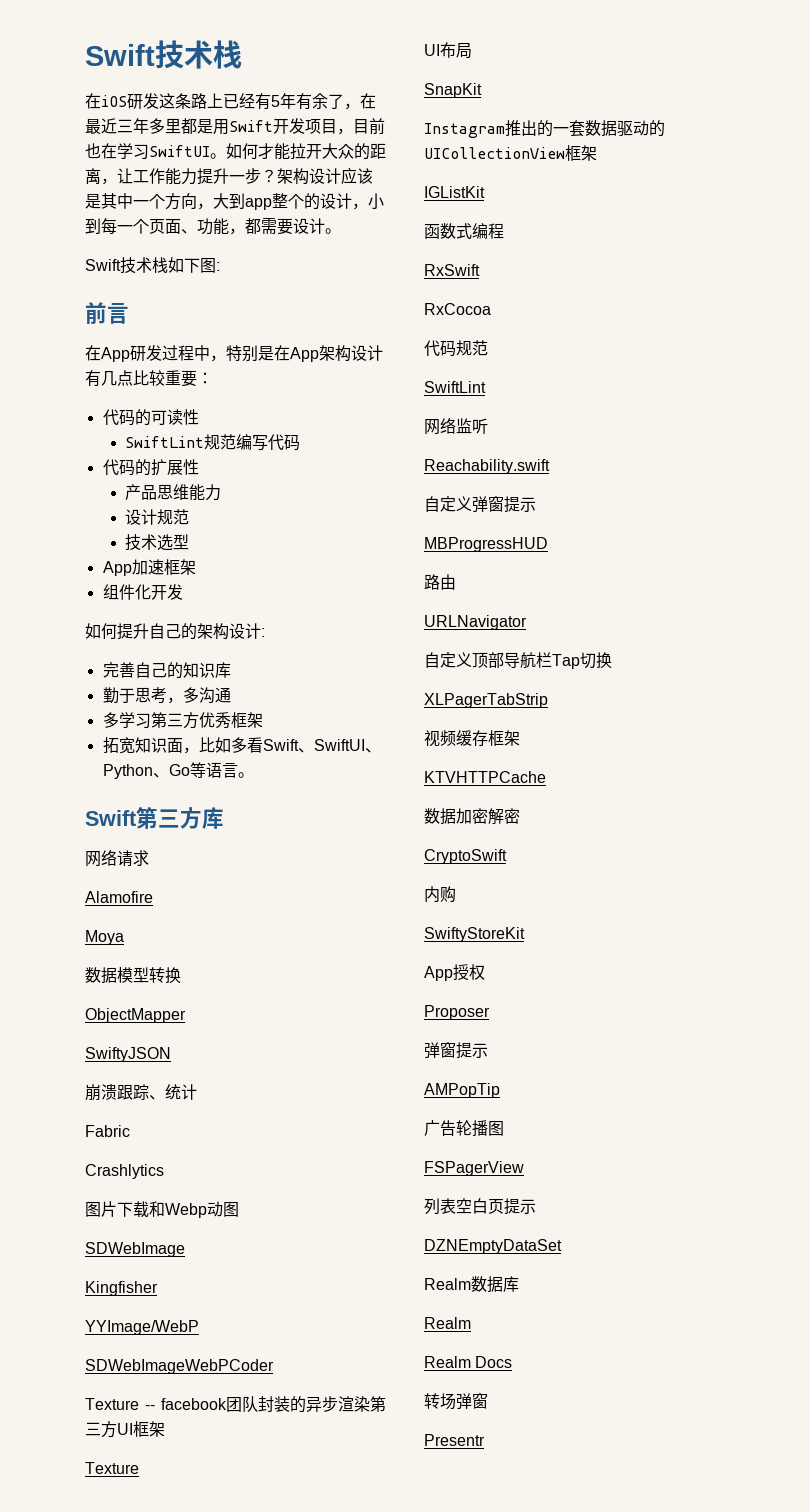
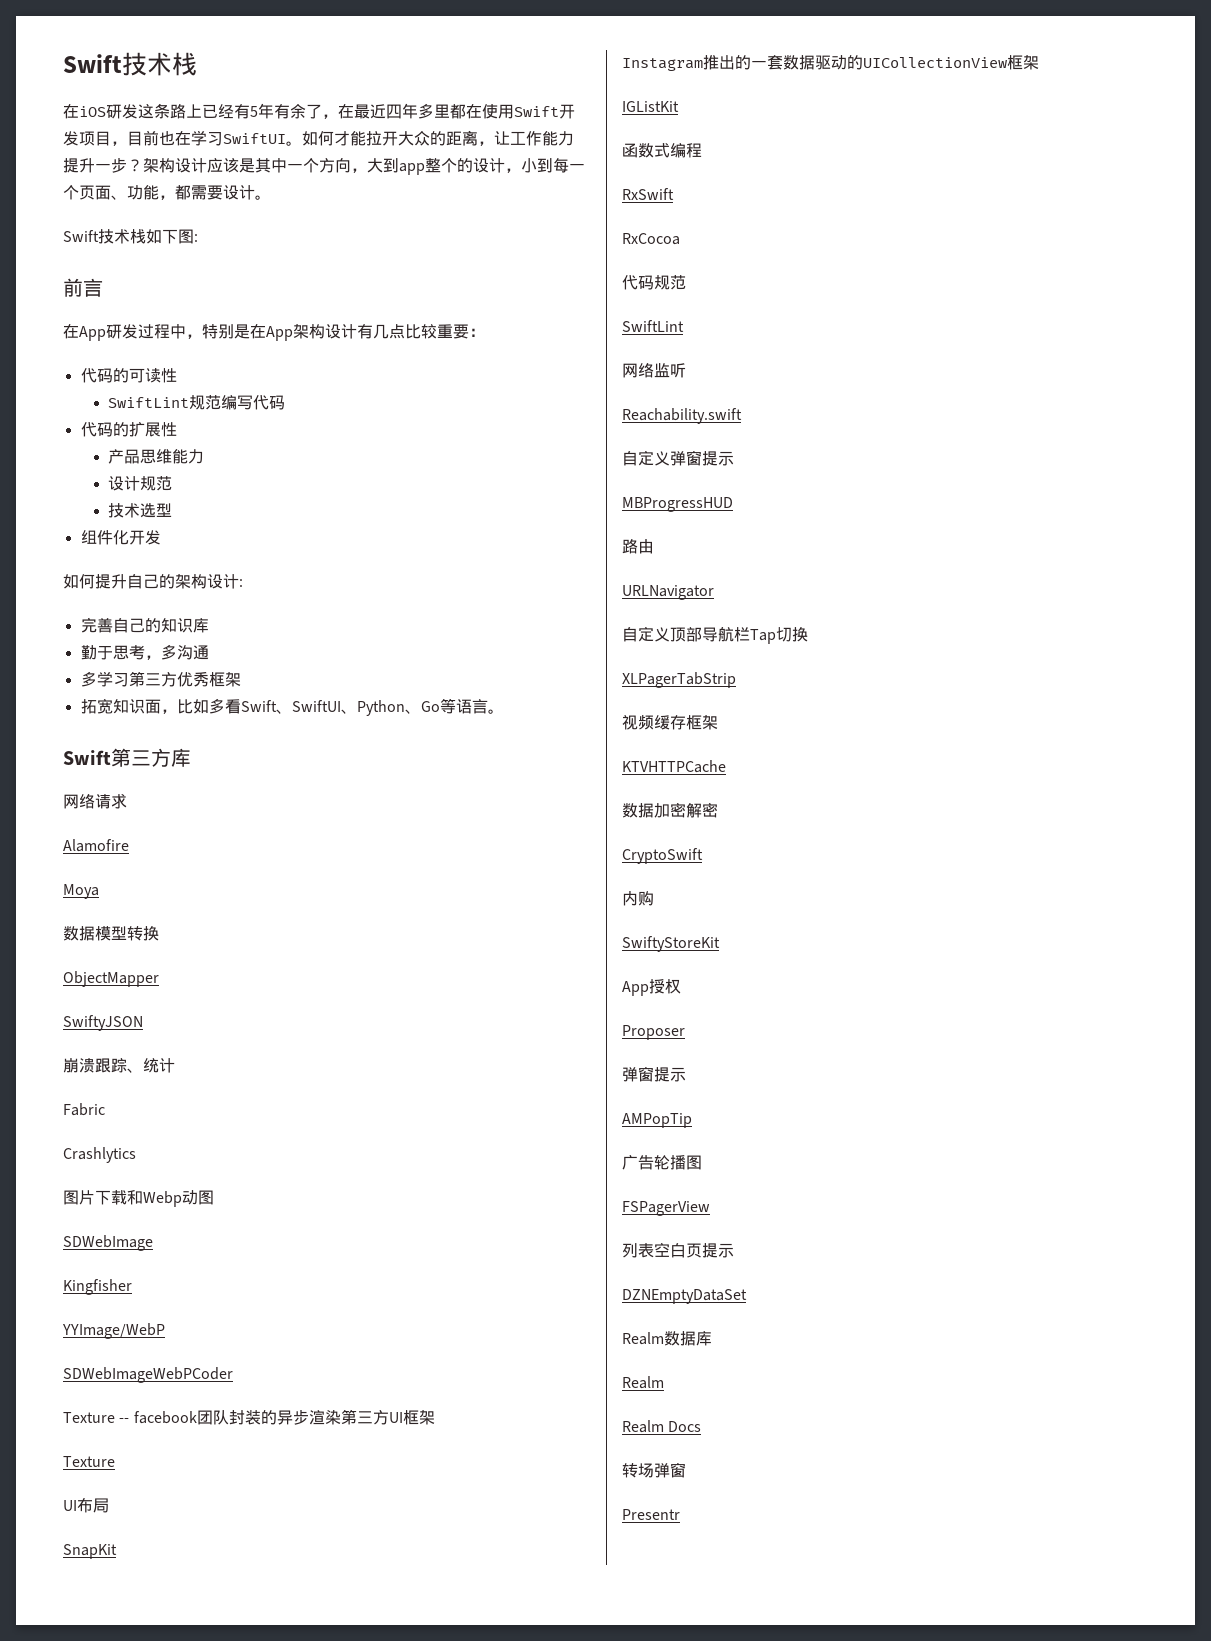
- 在iOS研发这条路上已经有5年有余了，在最近三年多里都是用Swift开发项目，目前也在学习SwiftUI。
+ 在iOS研发这条路上已经有5年有余了，在最近四年多里都在使用Swift开发项目，目前也在学习SwiftUI。
- App加速框架

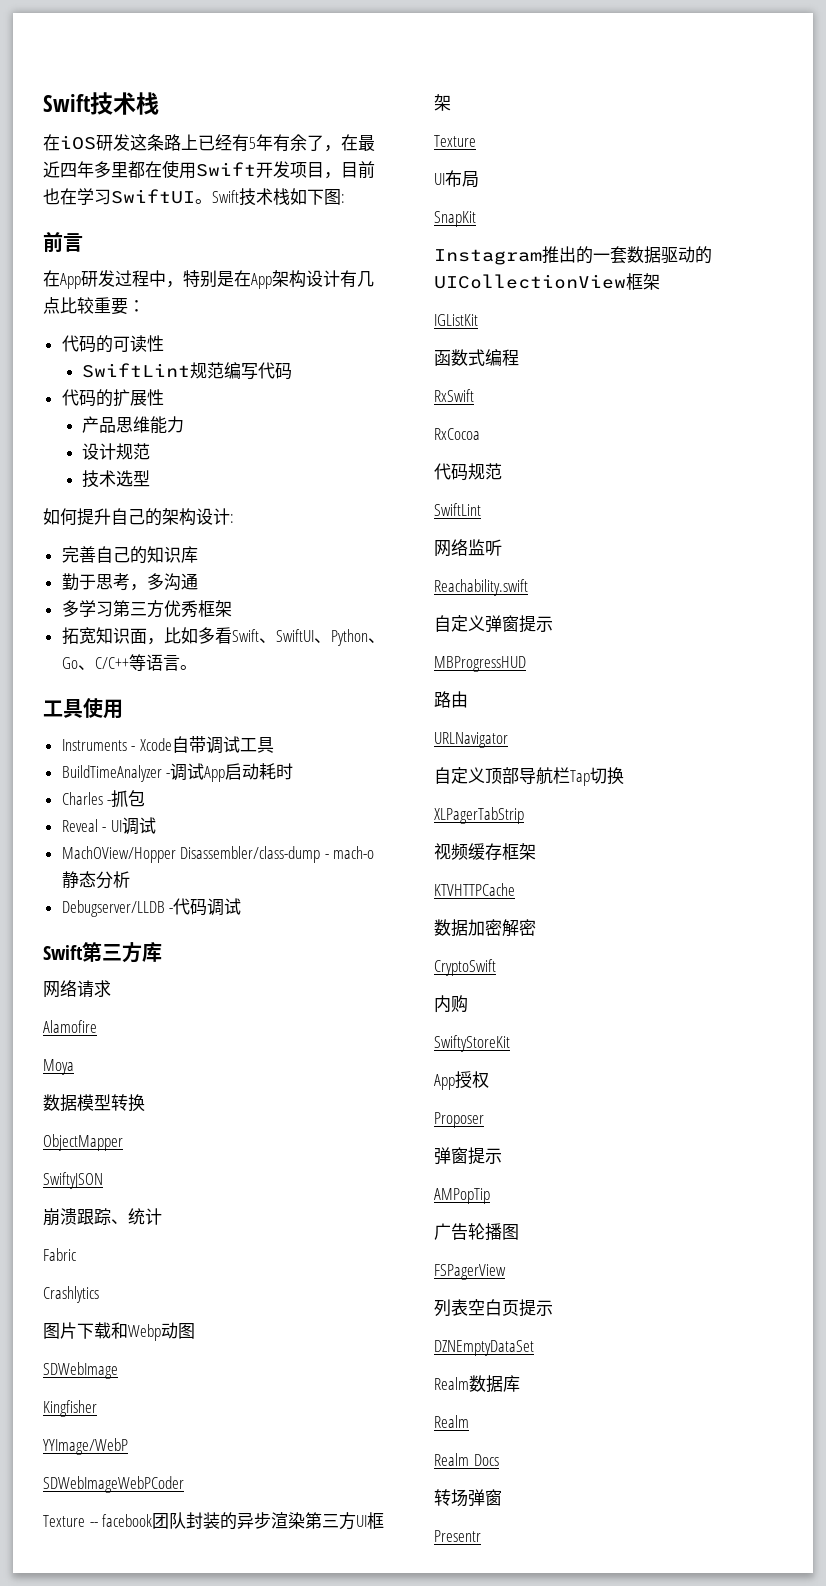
- 在iOS研发这条路上已经有5年有余了，在最近四年多里都在使用Swift开发项目，目前也在学习SwiftUI。如何才能拉开大众的距离，让工作能力提升一步？架构设计应该是其中一个方向，大到app整个的设计，小到每一个页面、功能，都需要设计。
- Swift技术栈如下图:
+ 在iOS研发这条路上已经有5年有余了，在最近四年多里都在使用Swift开发项目，目前也在学习SwiftUI。Swift技术栈如下图:
- 组件化开发
- 拓宽知识面，比如多看Swift、SwiftUI、Python、Go等语言。
+ 拓宽知识面，比如多看Swift、SwiftUI、Python、Go、C/C++等语言。
+ 工具使用
+ Instruments - Xcode自带调试工具
+ BuildTimeAnalyzer -调试App启动耗时
+ Charles -抓包
+ Reveal - UI调试
+ MachOView/Hopper Disassembler/class-dump - mach-o静态分析
+ Debugserver/LLDB -代码调试

